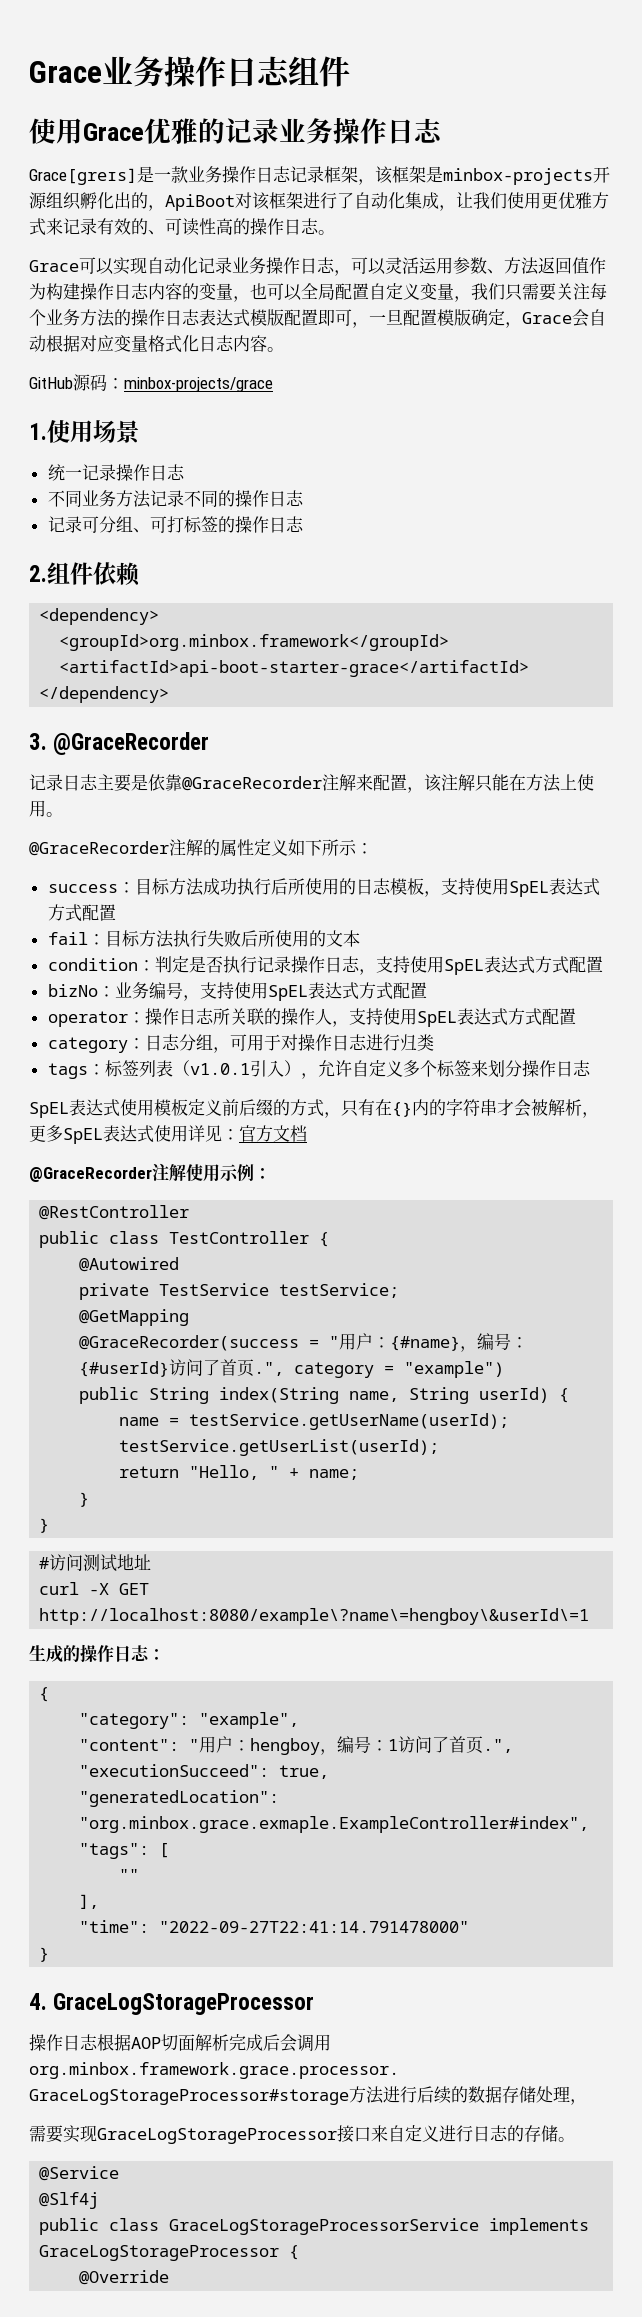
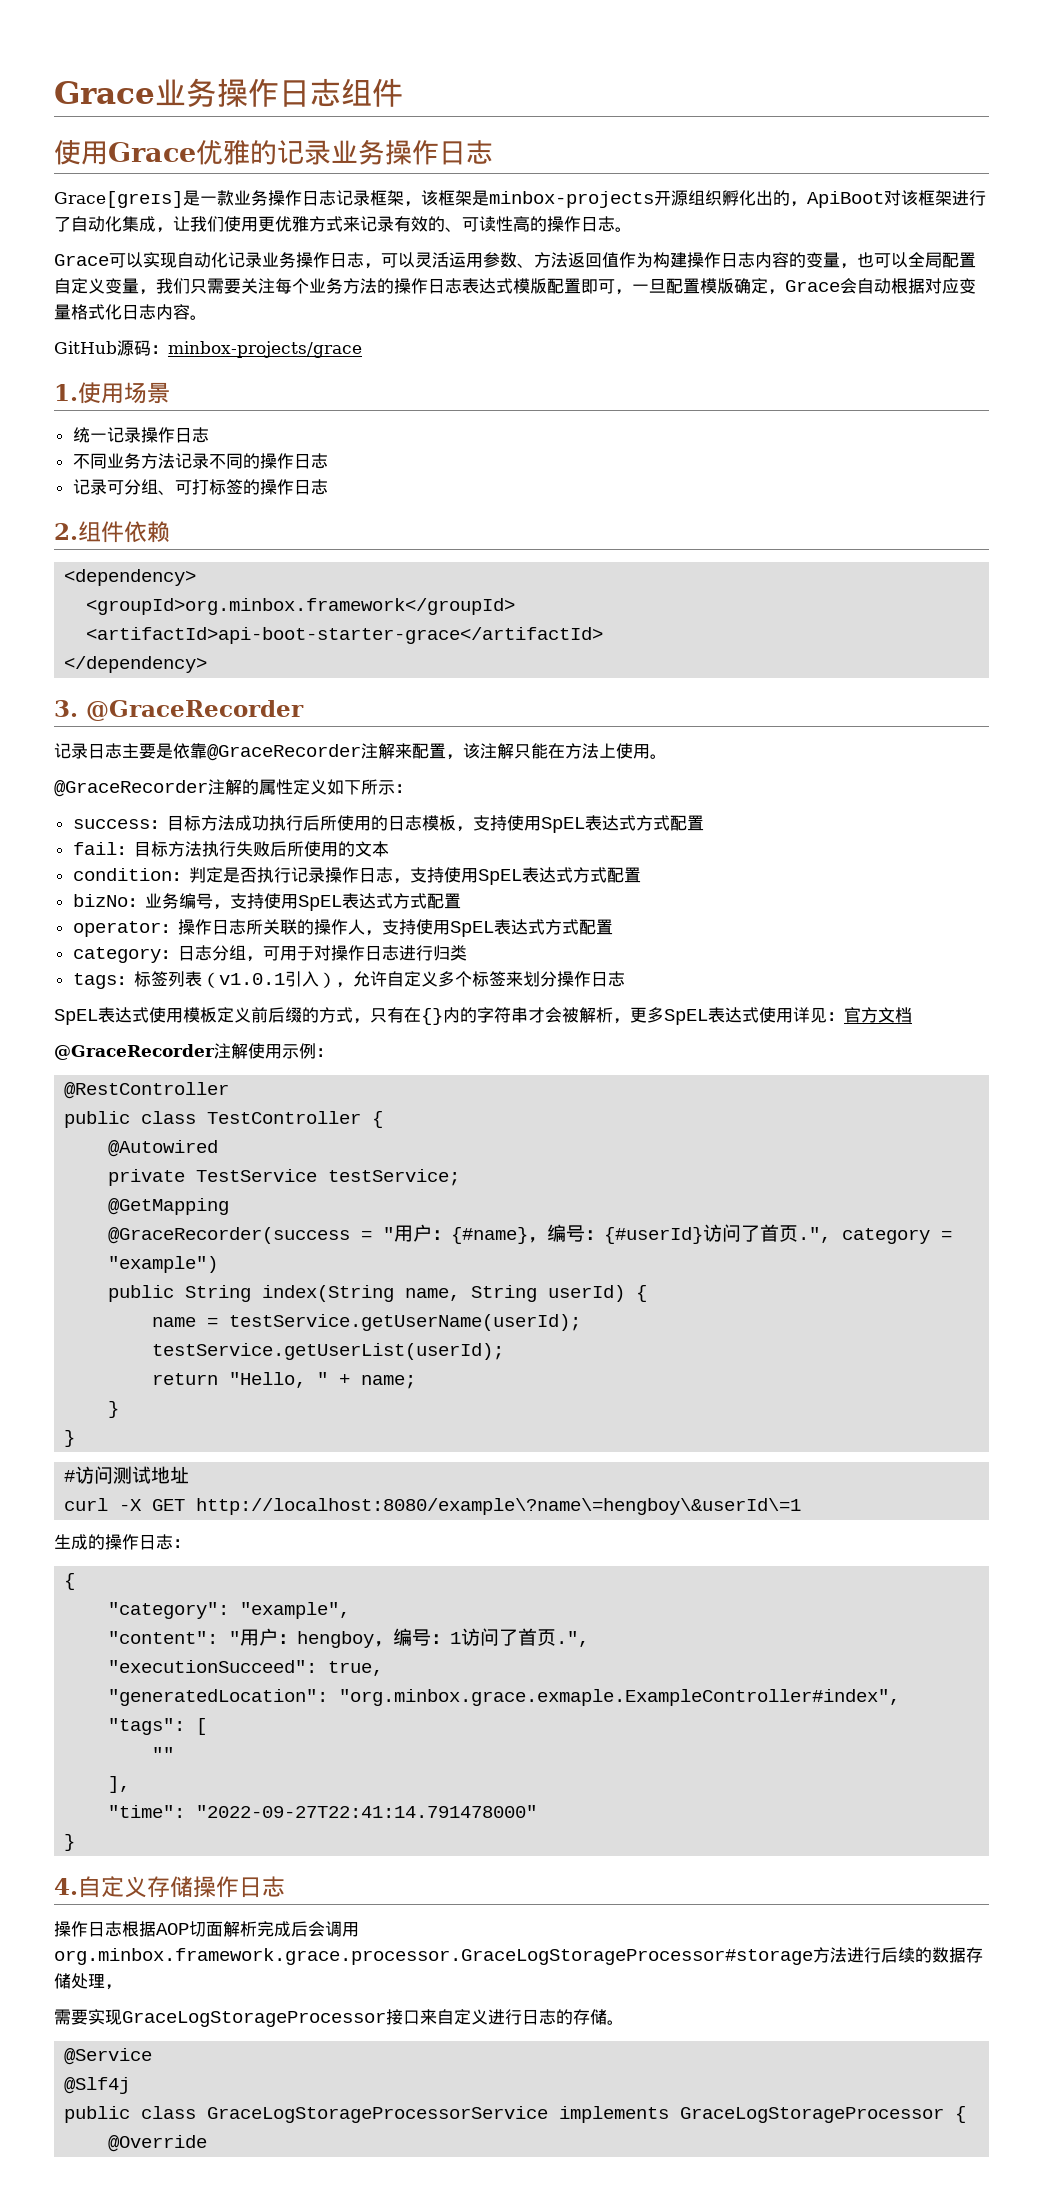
- 4. GraceLogStorageProcessor
+ 4.自定义存储操作日志

